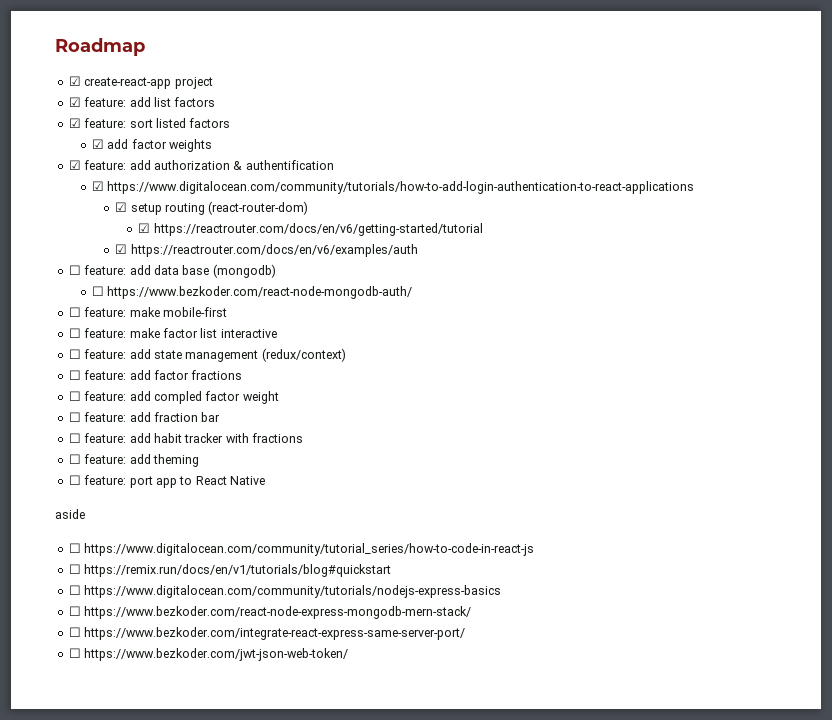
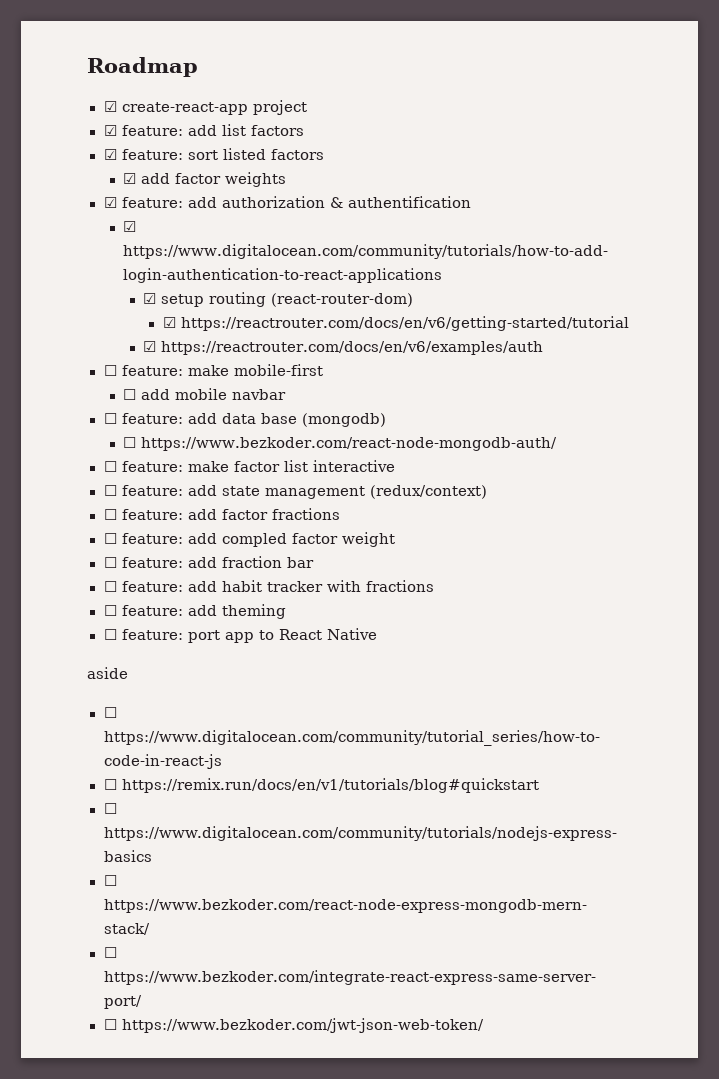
+ ☐ feature: make mobile-first
+ ☐ add mobile navbar
- ☐ feature: make mobile-first

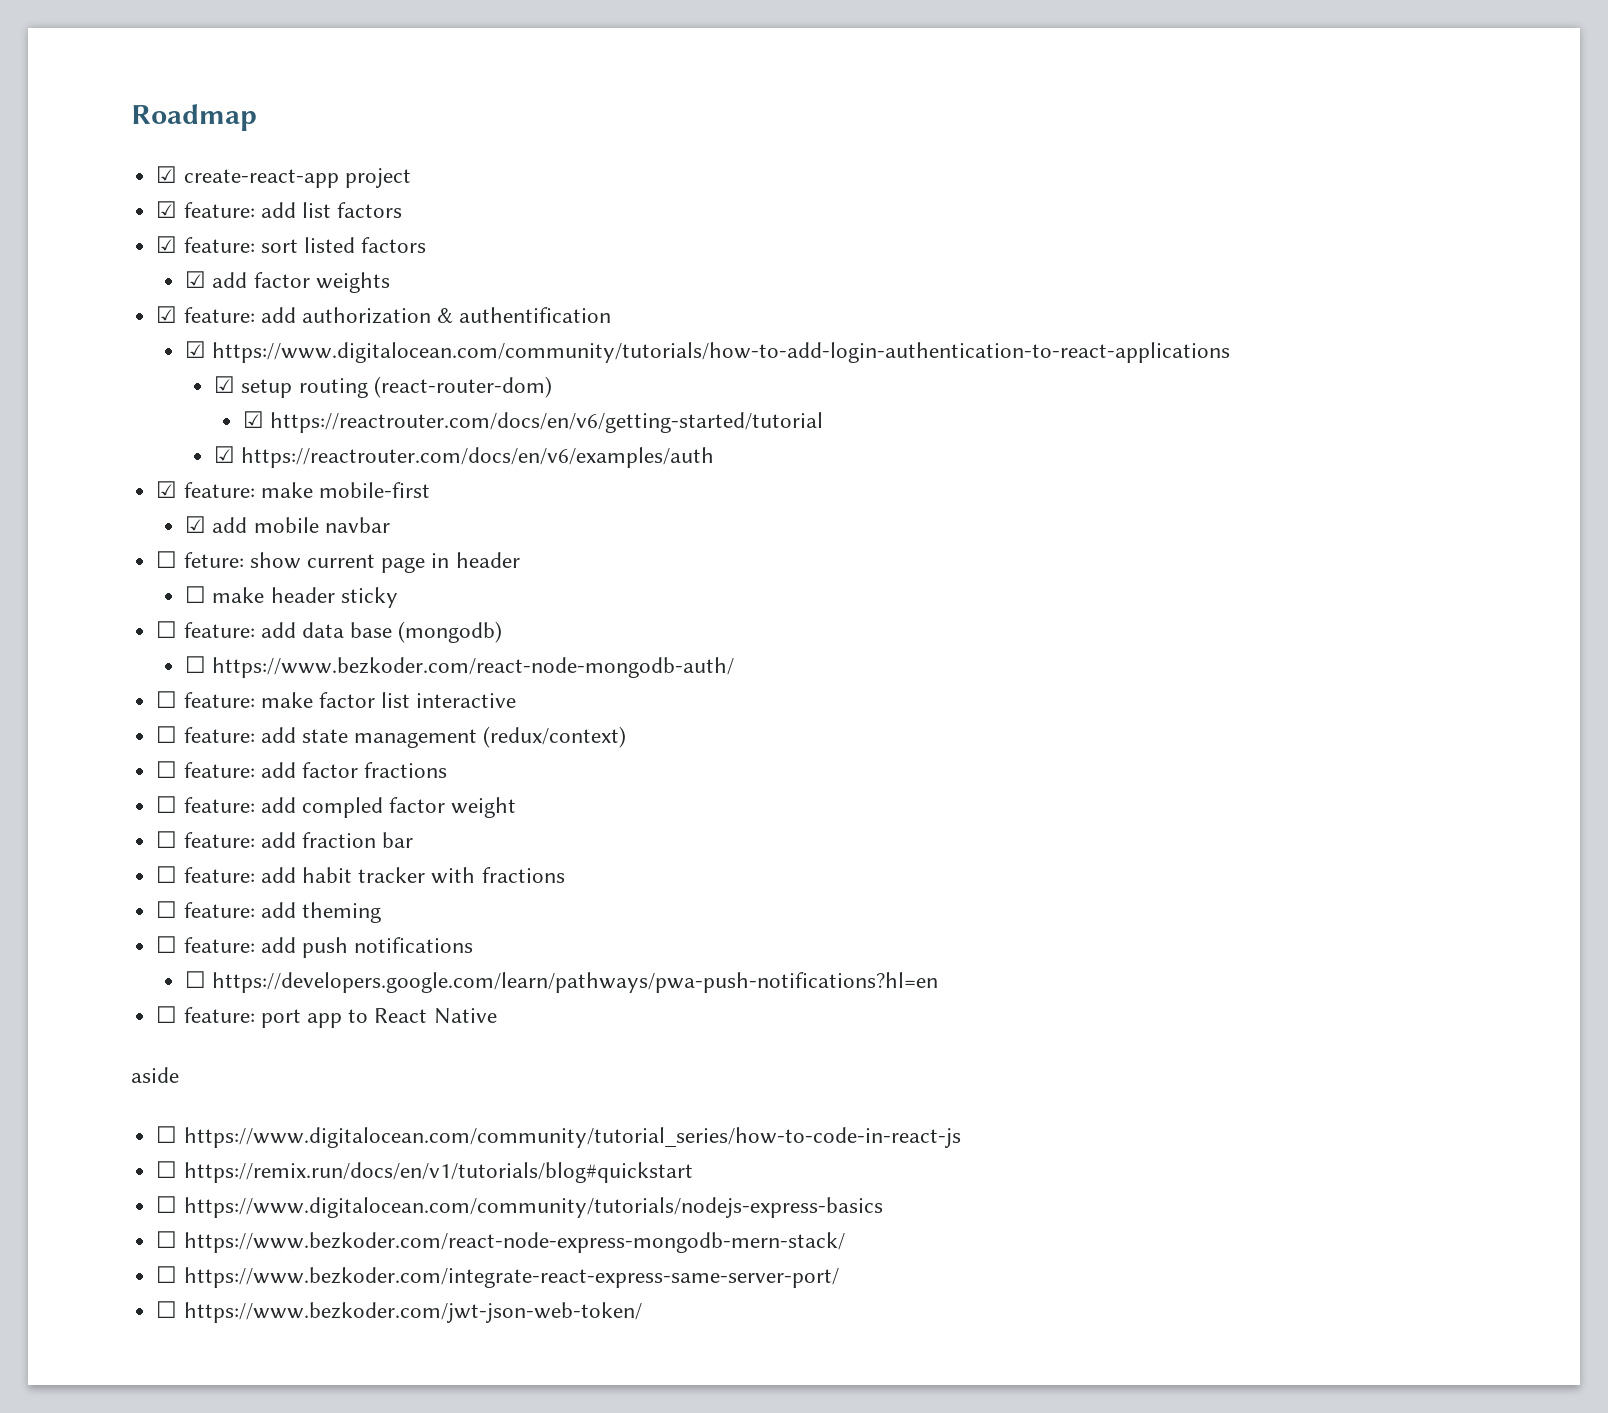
- ☐ feature: make mobile-first
+ ☑ feature: make mobile-first
- ☐ add mobile navbar
+ ☑ add mobile navbar
+ ☐ feture: show current page in header
+ ☐ make header sticky
+ ☐ feature: add push notifications
+ ☐ https://developers.google.com/learn/pathways/pwa-push-notifications?hl=en

